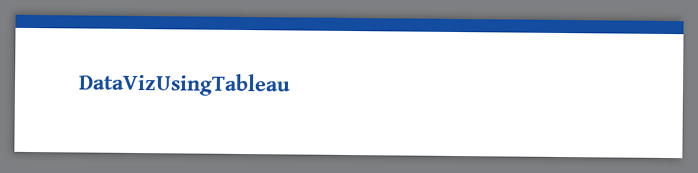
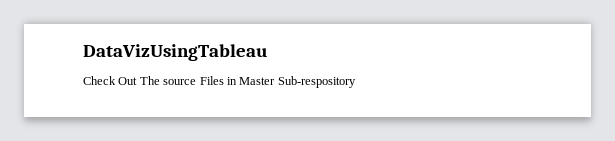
+ Check Out The source Files in Master Sub-respository

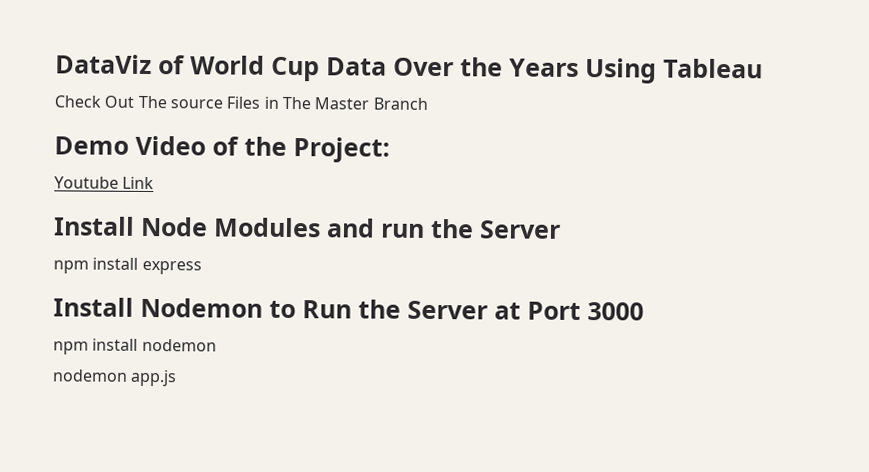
- DataVizUsingTableau
+ DataViz of World Cup Data Over the Years Using Tableau
- Check Out The source Files in Master Sub-respository
+ Check Out The source Files in The Master Branch
+ Demo Video of the Project:
+ Youtube Link
+ Install Node Modules and run the Server
+ npm install express
+ Install Nodemon to Run the Server at Port 3000
+ npm install nodemon
+ nodemon app.js

